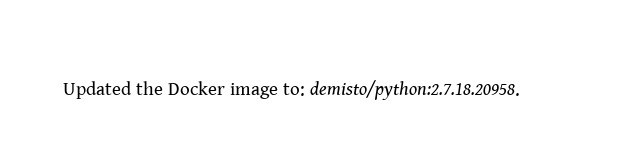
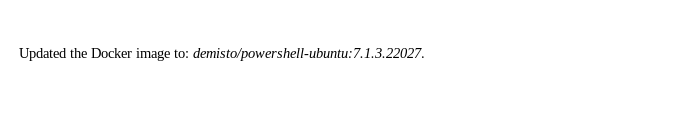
- Updated the Docker image to: demisto/python:2.7.18.20958.
+ Updated the Docker image to: demisto/powershell-ubuntu:7.1.3.22027.

